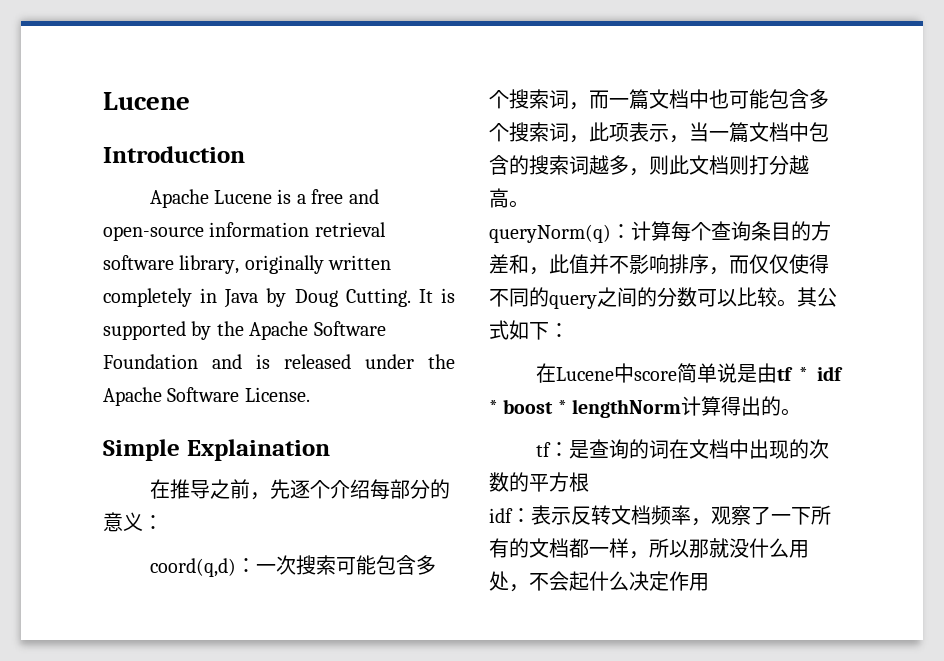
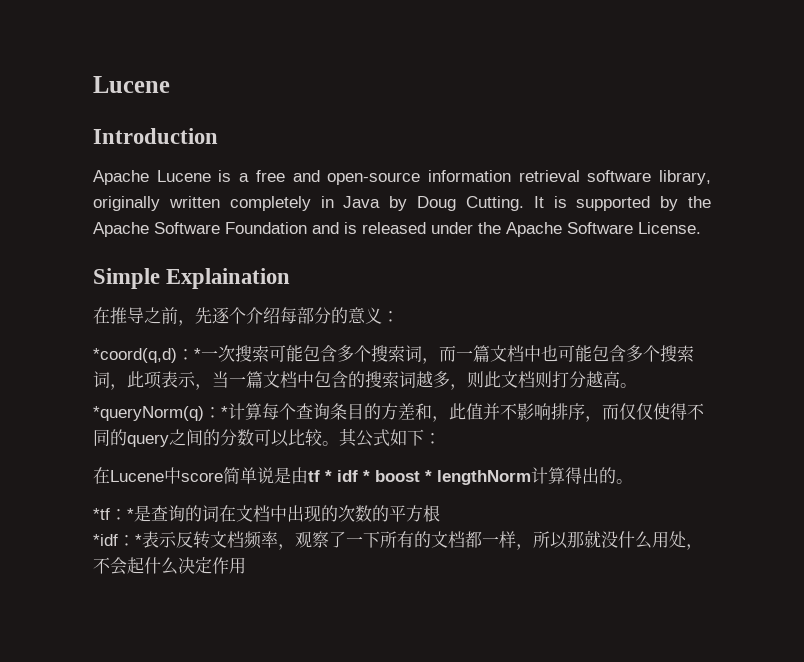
- coord(q,d)：一次搜索可能包含多个搜索词，而一篇文档中也可能包含多个搜索词，此项表示，当一篇文档中包含的搜索词越多，则此文档则打分越高。
+ *coord(q,d)：*一次搜索可能包含多个搜索词，而一篇文档中也可能包含多个搜索词，此项表示，当一篇文档中包含的搜索词越多，则此文档则打分越高。
- queryNorm(q)：计算每个查询条目的方差和，此值并不影响排序，而仅仅使得不同的query之间的分数可以比较。
+ *queryNorm(q)：*计算每个查询条目的方差和，此值并不影响排序，而仅仅使得不同的query之间的分数可以比较。
- tf：是查询的词在文档中出现的次数的平方根
+ *tf：*是查询的词在文档中出现的次数的平方根
- idf：表示反转文档频率，观察了一下所有的文档都一样，所以那就没什么用处，不会起什么决定作用
+ *idf：*表示反转文档频率，观察了一下所有的文档都一样，所以那就没什么用处，不会起什么决定作用

